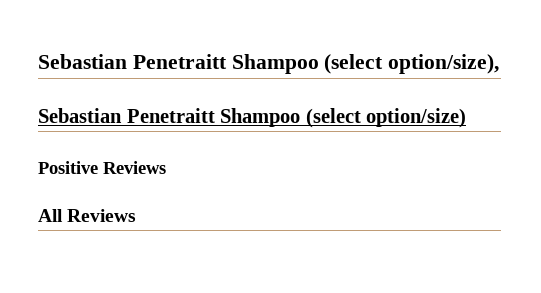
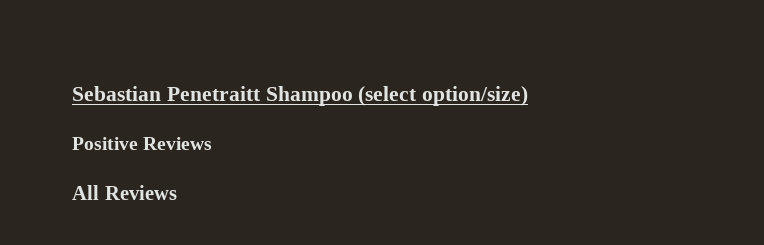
- Sebastian Penetraitt Shampoo (select option/size),

